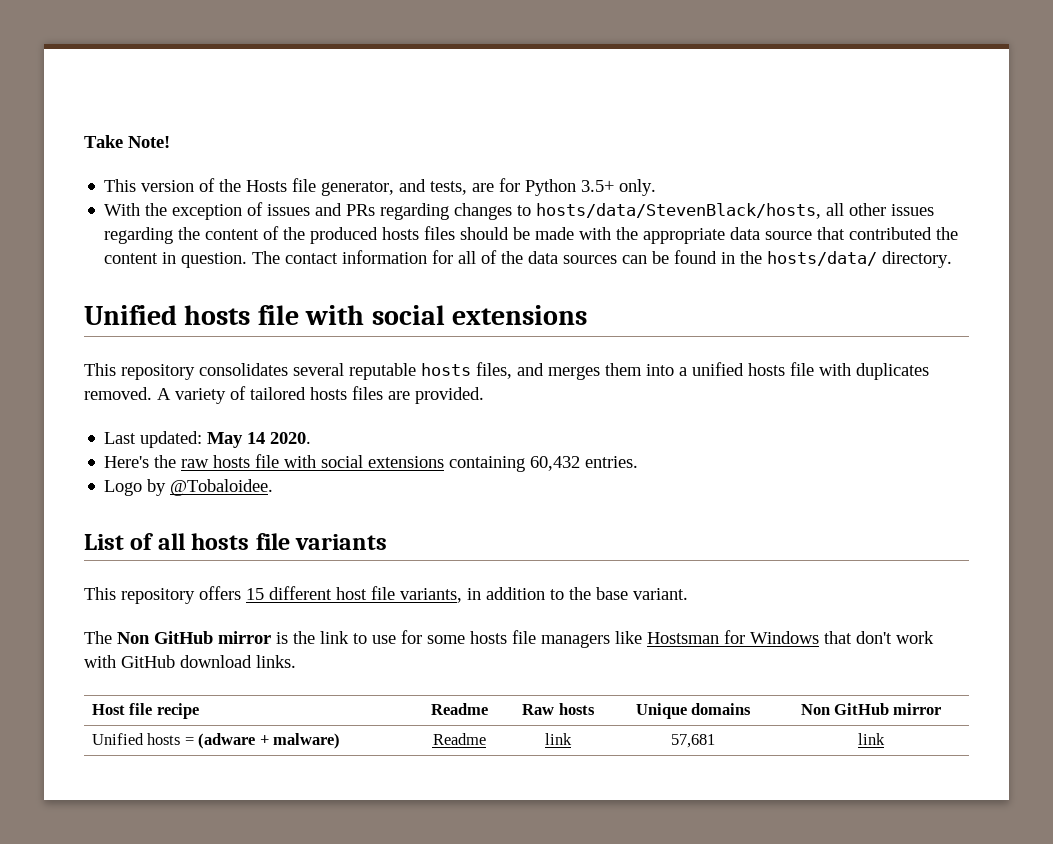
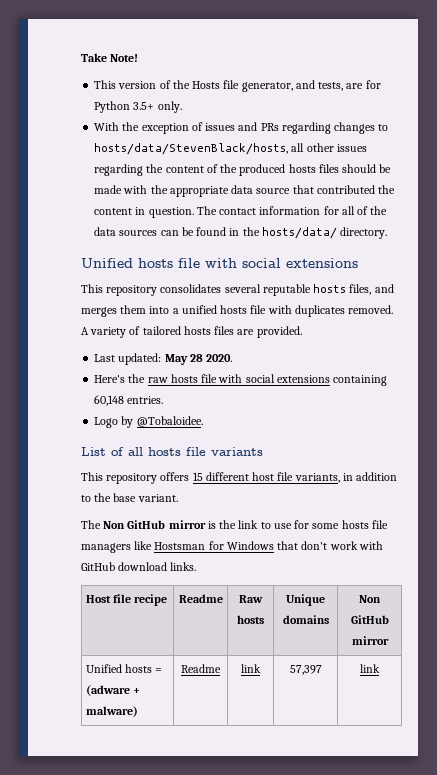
- Last updated: May 14 2020.
+ Last updated: May 28 2020.
- Here's the raw hosts file with social extensions containing 60,432 entries.
+ Here's the raw hosts file with social extensions containing 60,148 entries.
- Unified hosts = (adware + malware) | Readme | link | 57,681 | link
+ Unified hosts = (adware + malware) | Readme | link | 57,397 | link

